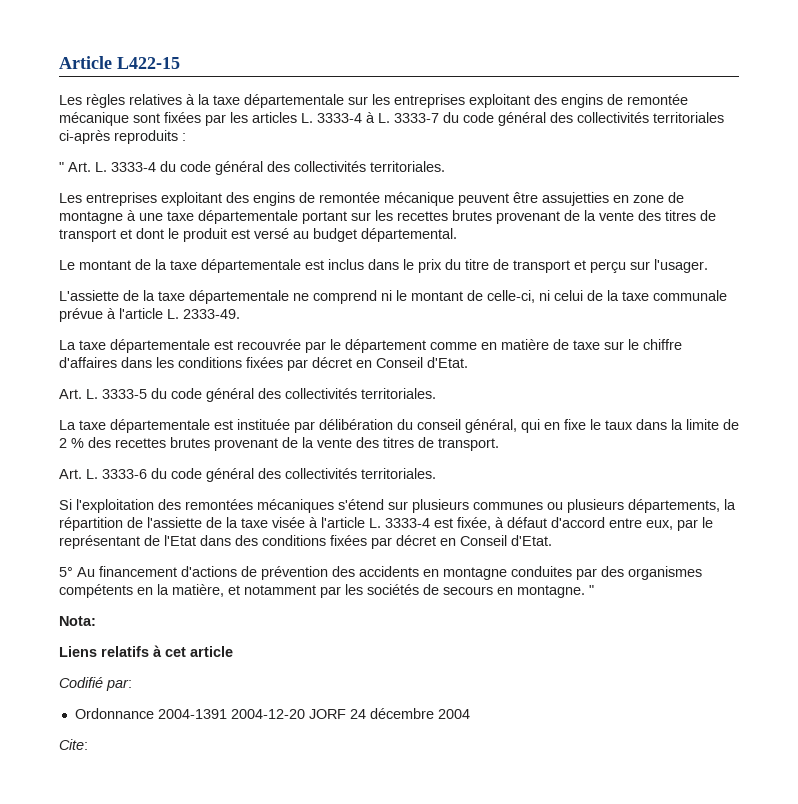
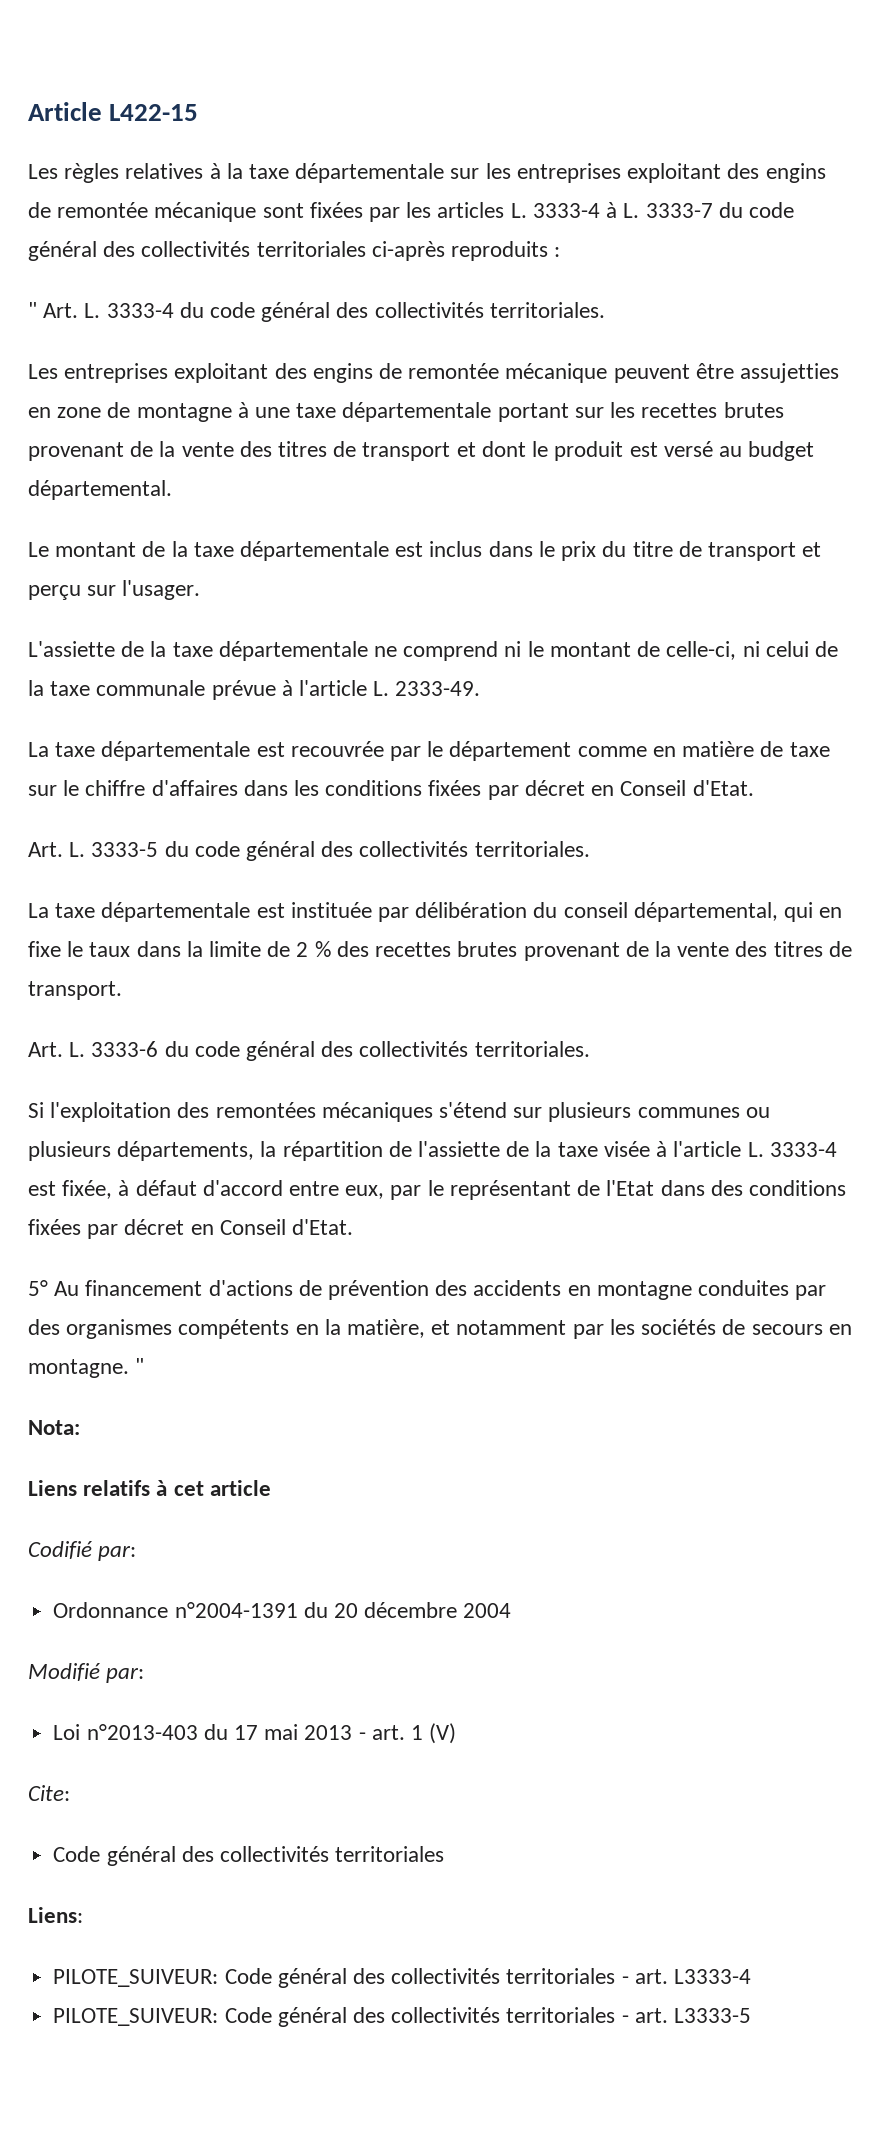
- La taxe départementale est instituée par délibération du conseil général, qui en fixe le taux dans la limite de 2 % des recettes brutes provenant de la vente des titres de transport.
+ La taxe départementale est instituée par délibération du conseil départemental, qui en fixe le taux dans la limite de 2 % des recettes brutes provenant de la vente des titres de transport.
- Ordonnance 2004-1391 2004-12-20 JORF 24 décembre 2004
+ Ordonnance n°2004-1391 du 20 décembre 2004
+ Modifié par:
+ Loi n°2013-403 du 17 mai 2013 - art. 1 (V)
  Cite:
+ Code général des collectivités territoriales
+ Liens:
+ PILOTE_SUIVEUR: Code général des collectivités territoriales - art. L3333-4
+ PILOTE_SUIVEUR: Code général des collectivités territoriales - art. L3333-5

